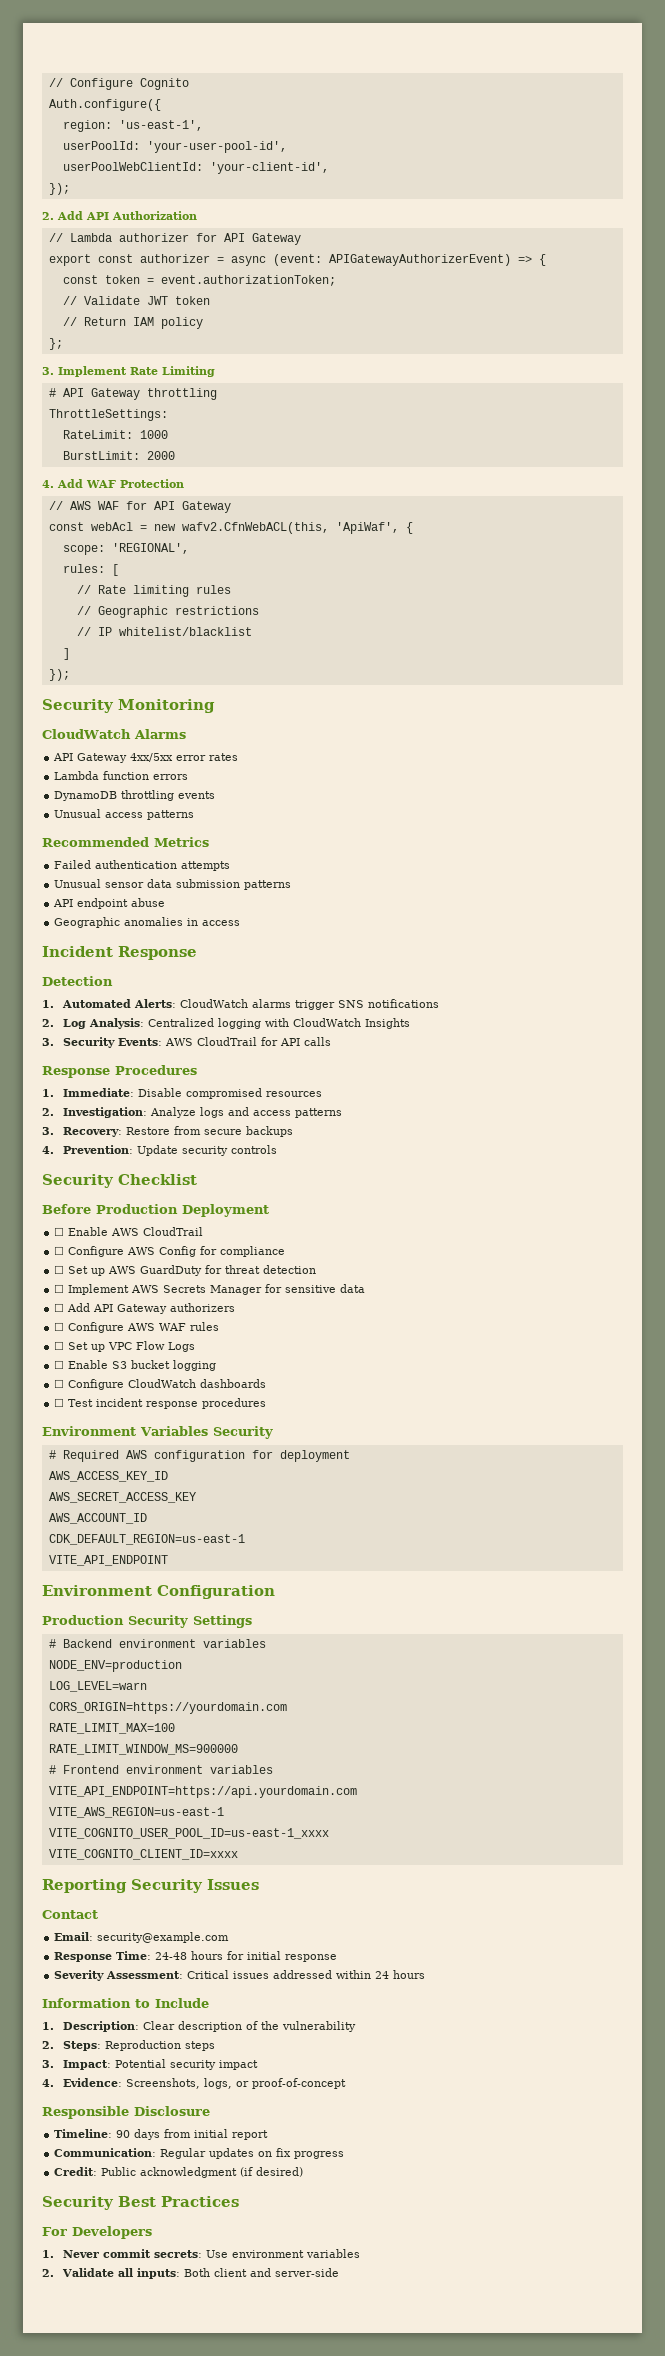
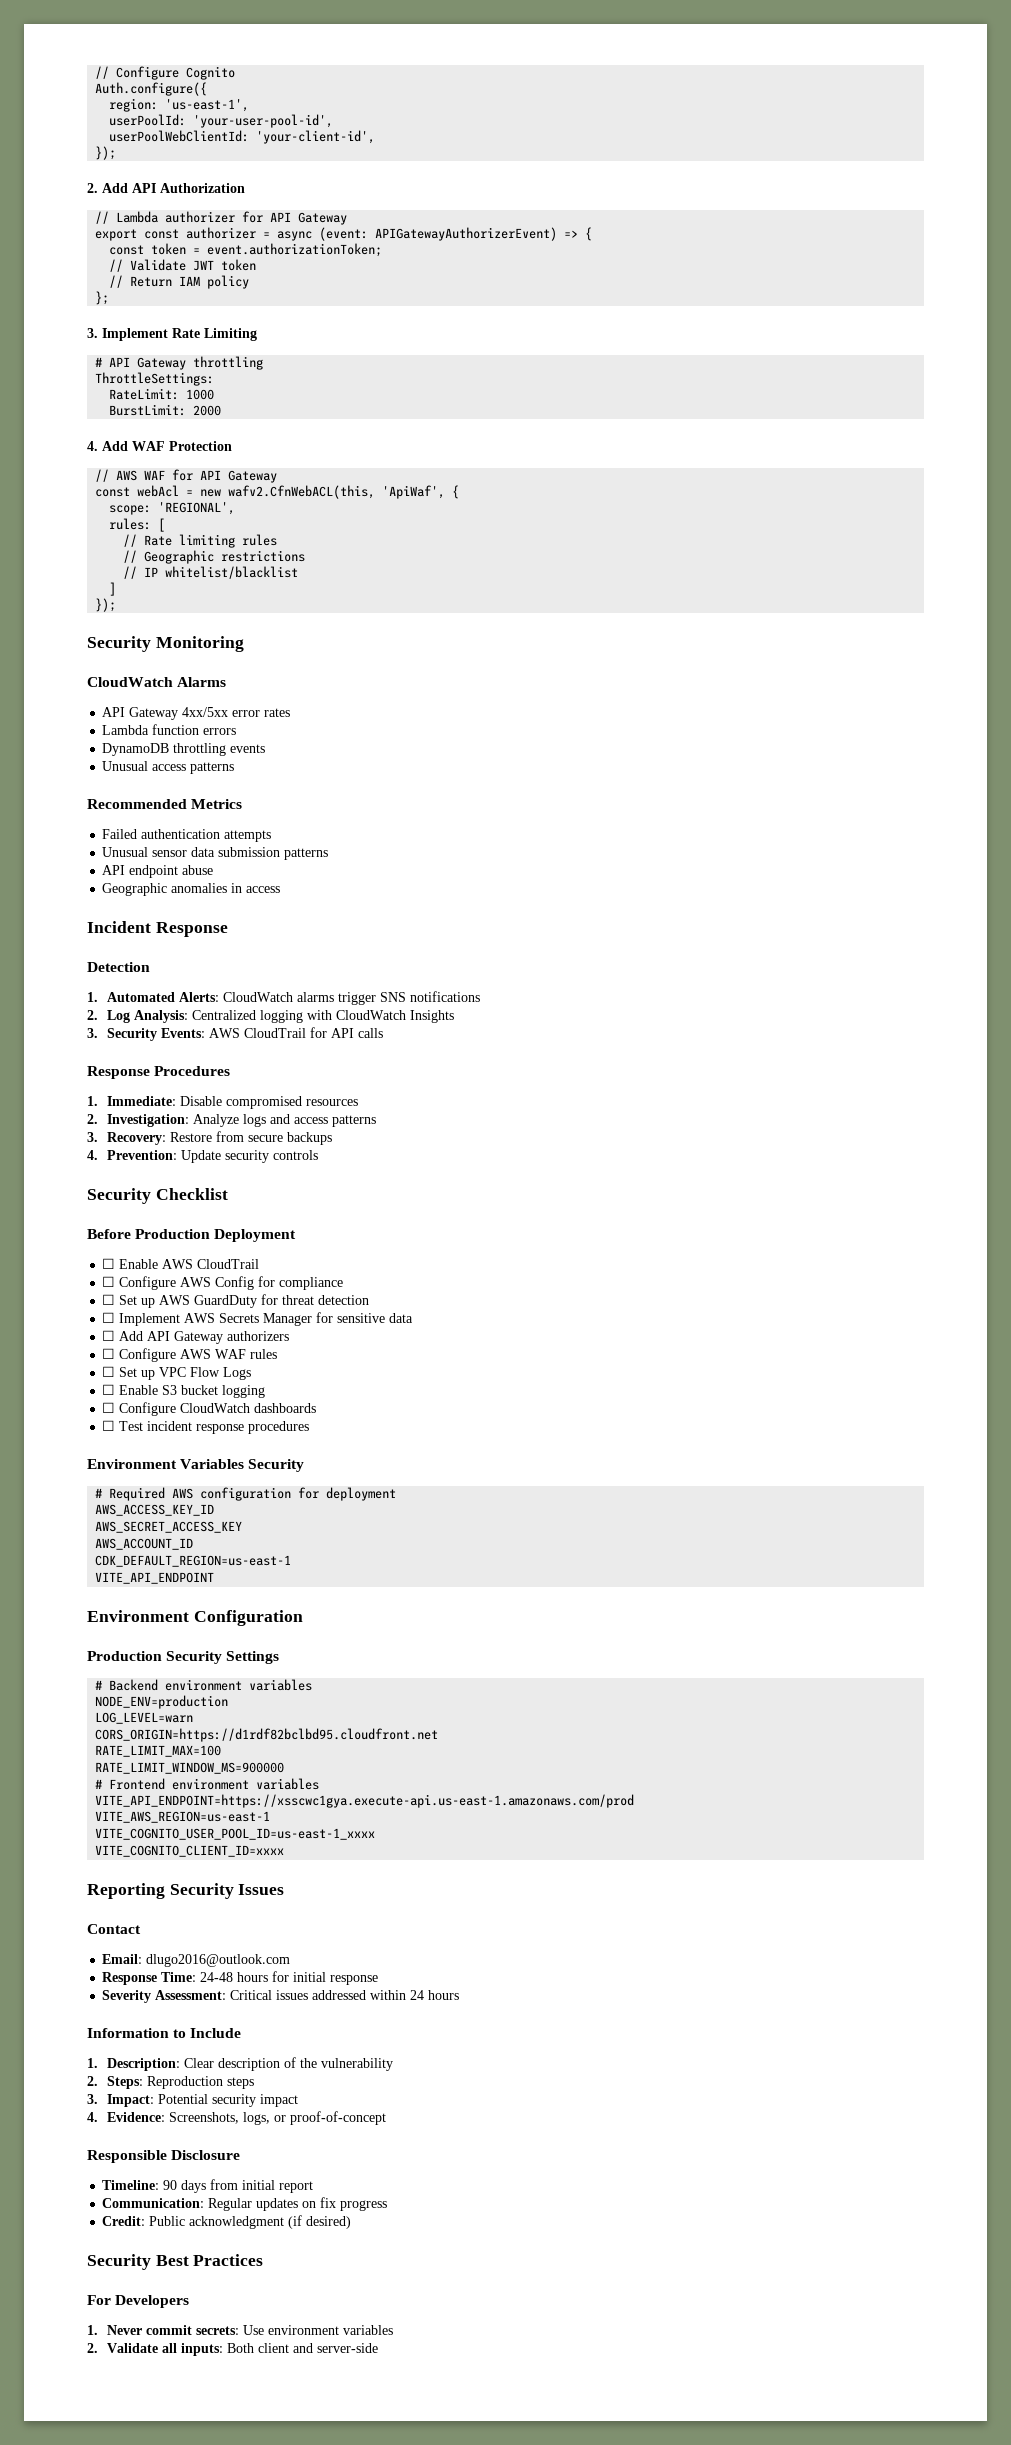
- CORS_ORIGIN=https://yourdomain.com
+ CORS_ORIGIN=https://d1rdf82bclbd95.cloudfront.net
- VITE_API_ENDPOINT=https://api.yourdomain.com
+ VITE_API_ENDPOINT=https://xsscwc1gya.execute-api.us-east-1.amazonaws.com/prod
- Email: security@example.com
+ Email: dlugo2016@outlook.com

